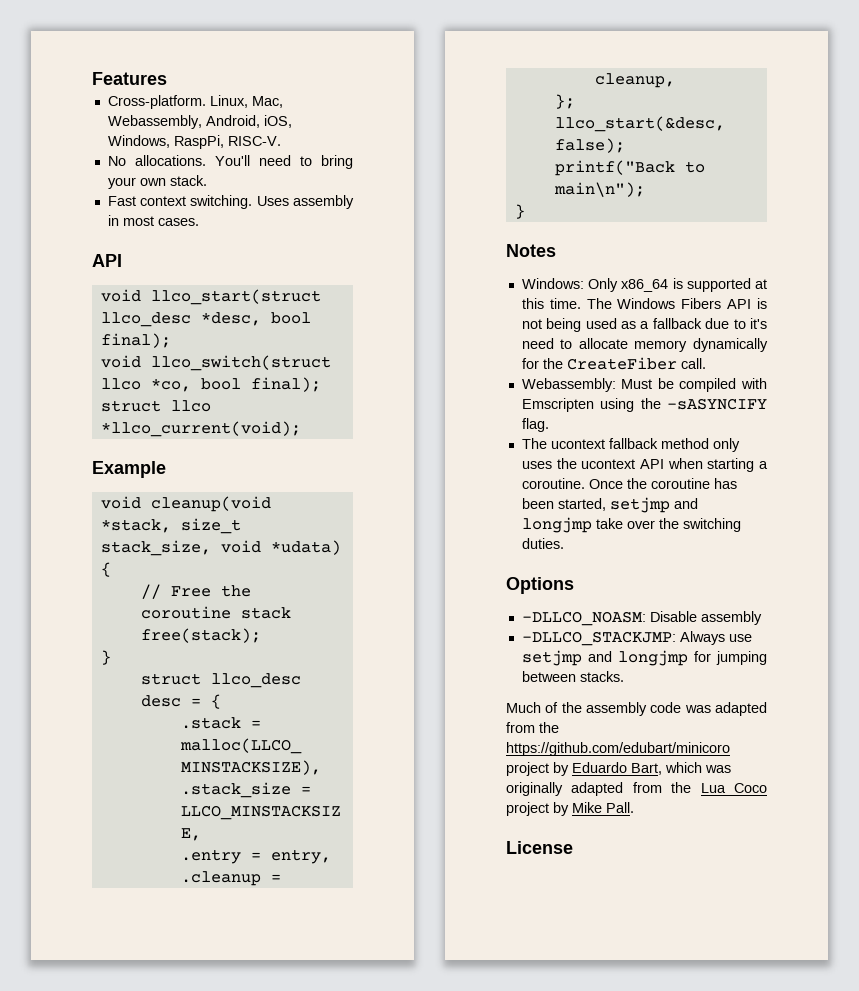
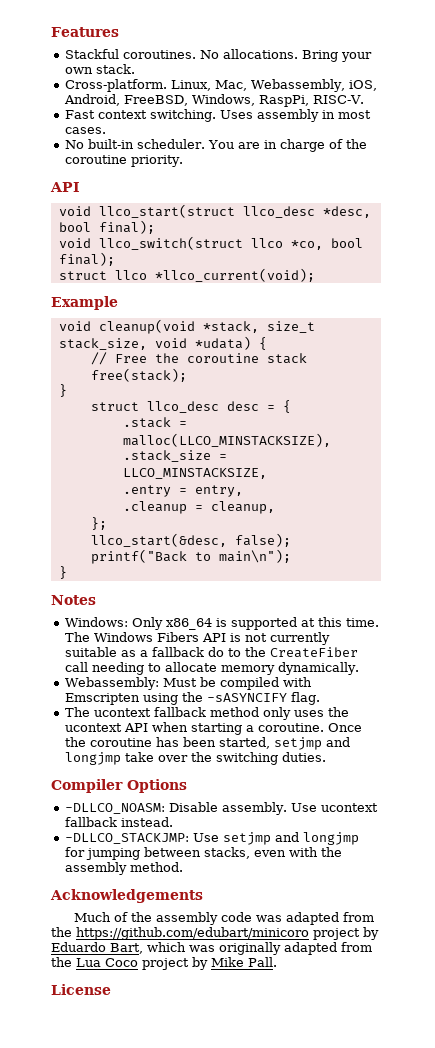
+ Stackful coroutines. No allocations. Bring your own stack.
- Linux, Mac, Webassembly, Android, iOS, Windows, RaspPi, RISC-V.
+ Linux, Mac, Webassembly, iOS, Android, FreeBSD, Windows, RaspPi, RISC-V.
- No allocations. You'll need to bring your own stack.
+ No built-in scheduler. You are in charge of the coroutine priority.
- The Windows Fibers API is not being used as a fallback due to it's need to allocate memory dynamically for the CreateFiber call.
+ The Windows Fibers API is not currently suitable as a fallback do to the CreateFiber call needing to allocate memory dynamically.
- Options
+ Compiler Options
- -DLLCO_NOASM: Disable assembly
+ -DLLCO_NOASM: Disable assembly. Use ucontext fallback instead.
- -DLLCO_STACKJMP: Always use setjmp and longjmp for jumping between stacks.
+ -DLLCO_STACKJMP: Use setjmp and longjmp for jumping between stacks, even with the assembly method.
+ Acknowledgements

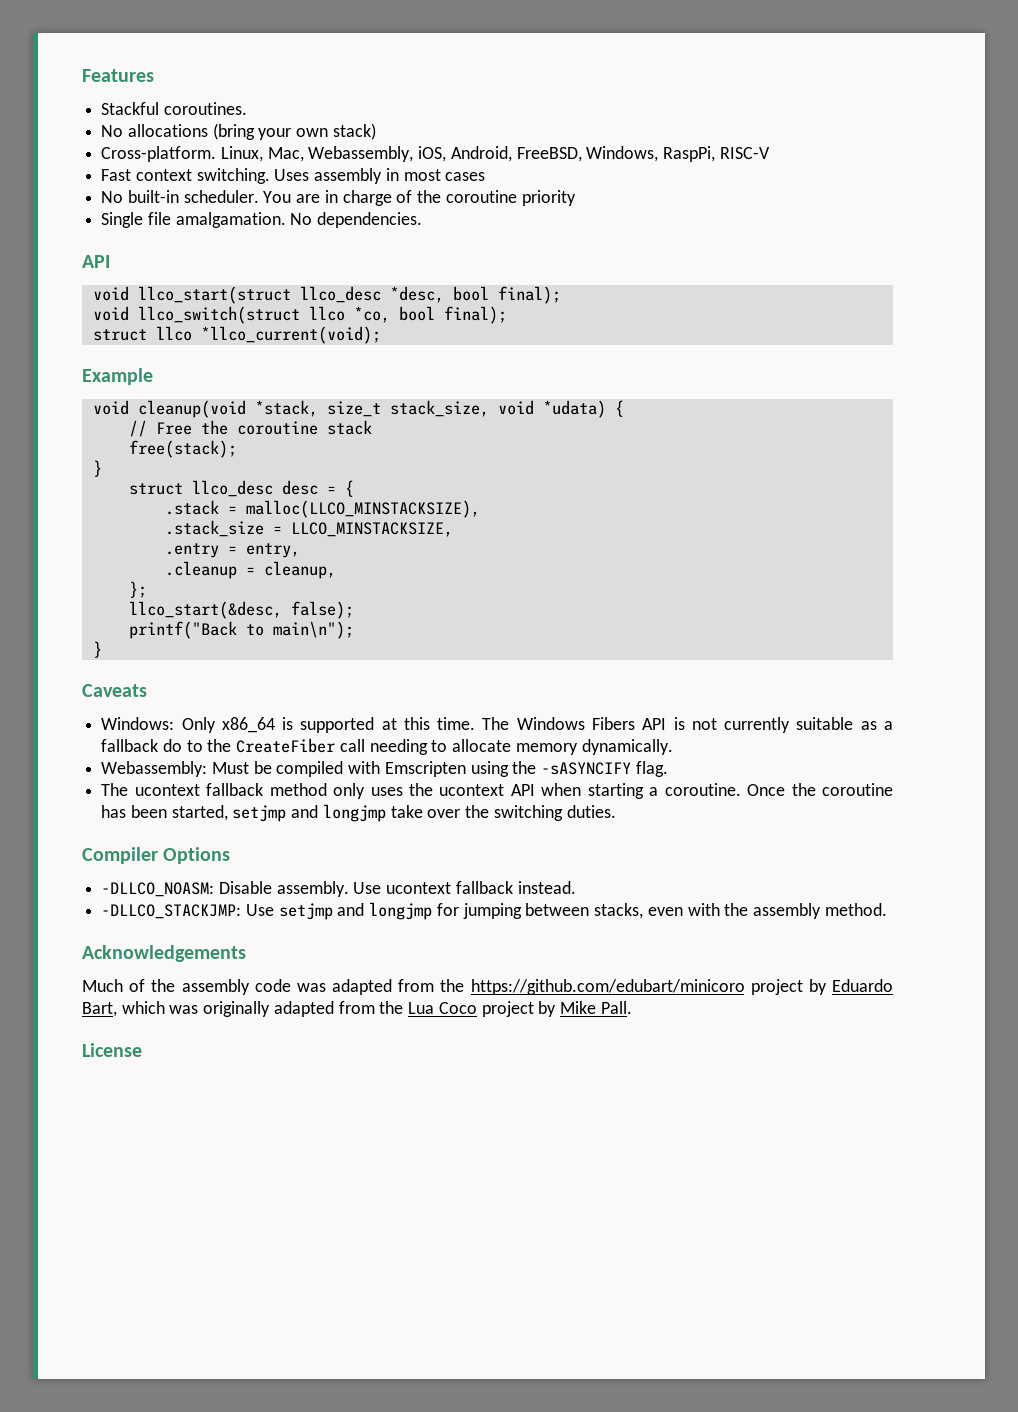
- Stackful coroutines. No allocations. Bring your own stack.
+ Stackful coroutines.
+ No allocations (bring your own stack)
- Linux, Mac, Webassembly, iOS, Android, FreeBSD, Windows, RaspPi, RISC-V.
+ Linux, Mac, Webassembly, iOS, Android, FreeBSD, Windows, RaspPi, RISC-V
- Uses assembly in most cases.
+ Uses assembly in most cases
- You are in charge of the coroutine priority.
+ You are in charge of the coroutine priority
+ Single file amalgamation. No dependencies.
- Notes
+ Caveats

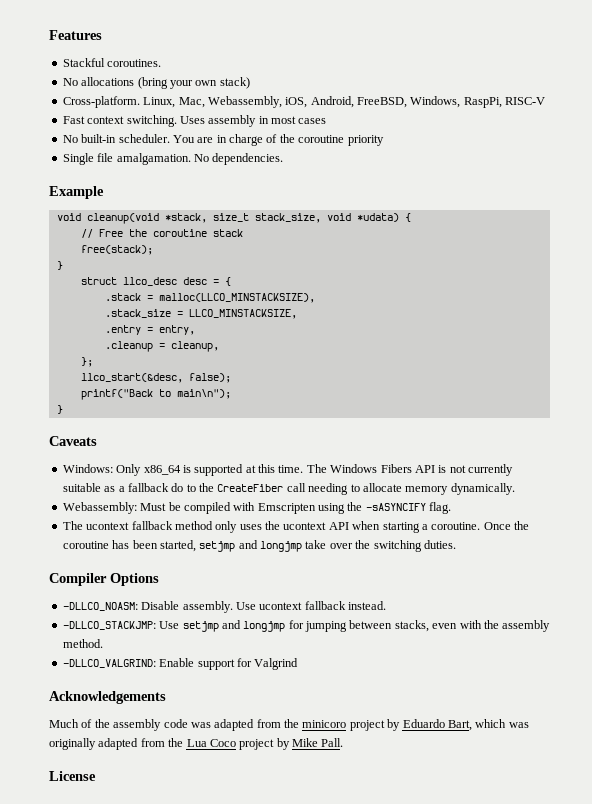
  No dependencies.
- API
- void llco_start(struct llco_desc *desc, bool final);
- void llco_switch(struct llco *co, bool final);
- struct llco *llco_current(void);
+ -DLLCO_VALGRIND: Enable support for Valgrind
- Much of the assembly code was adapted from the https://github.com/edubart/minicoro project by Eduardo Bart, which was originally adapted from the Lua Coco project by Mike Pall.
+ Much of the assembly code was adapted from the minicoro project by Eduardo Bart, which was originally adapted from the Lua Coco project by Mike Pall.

